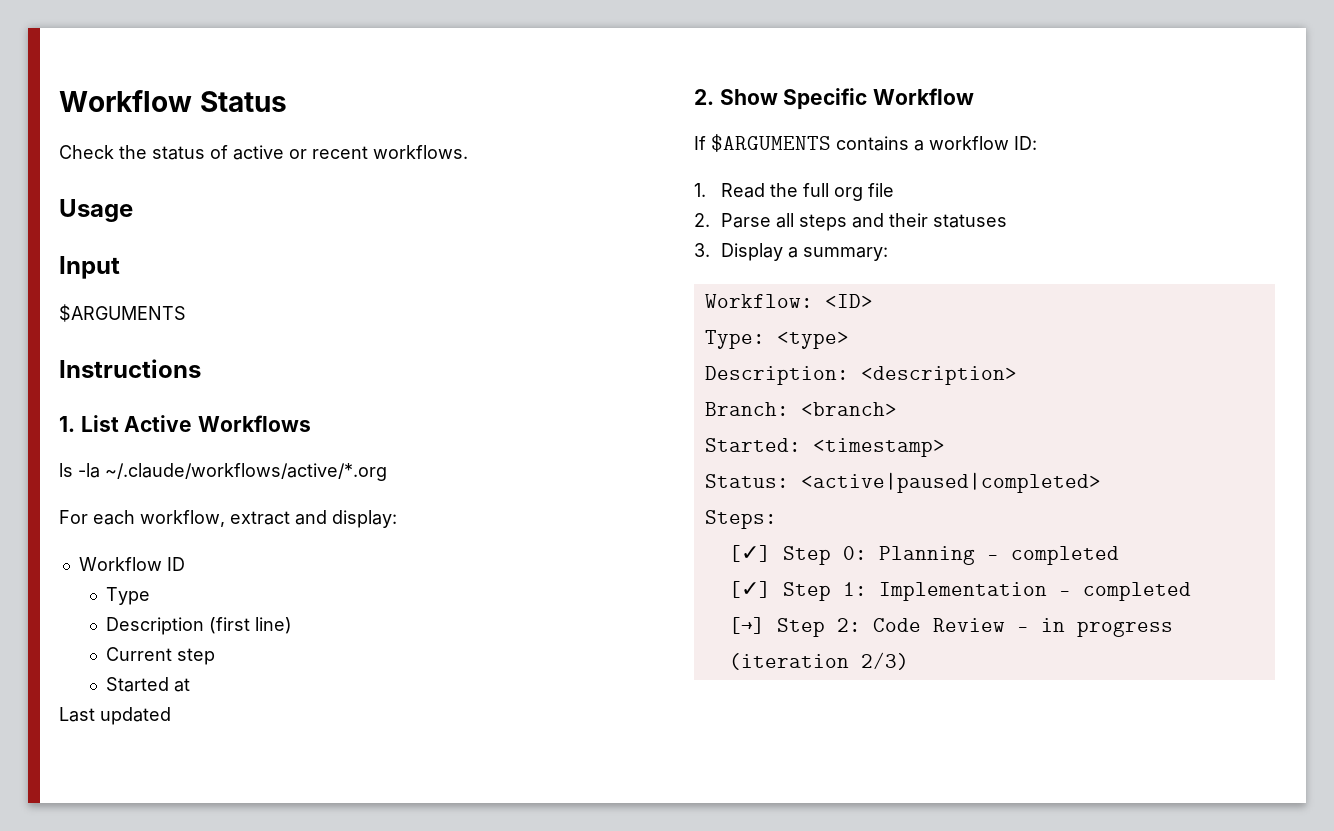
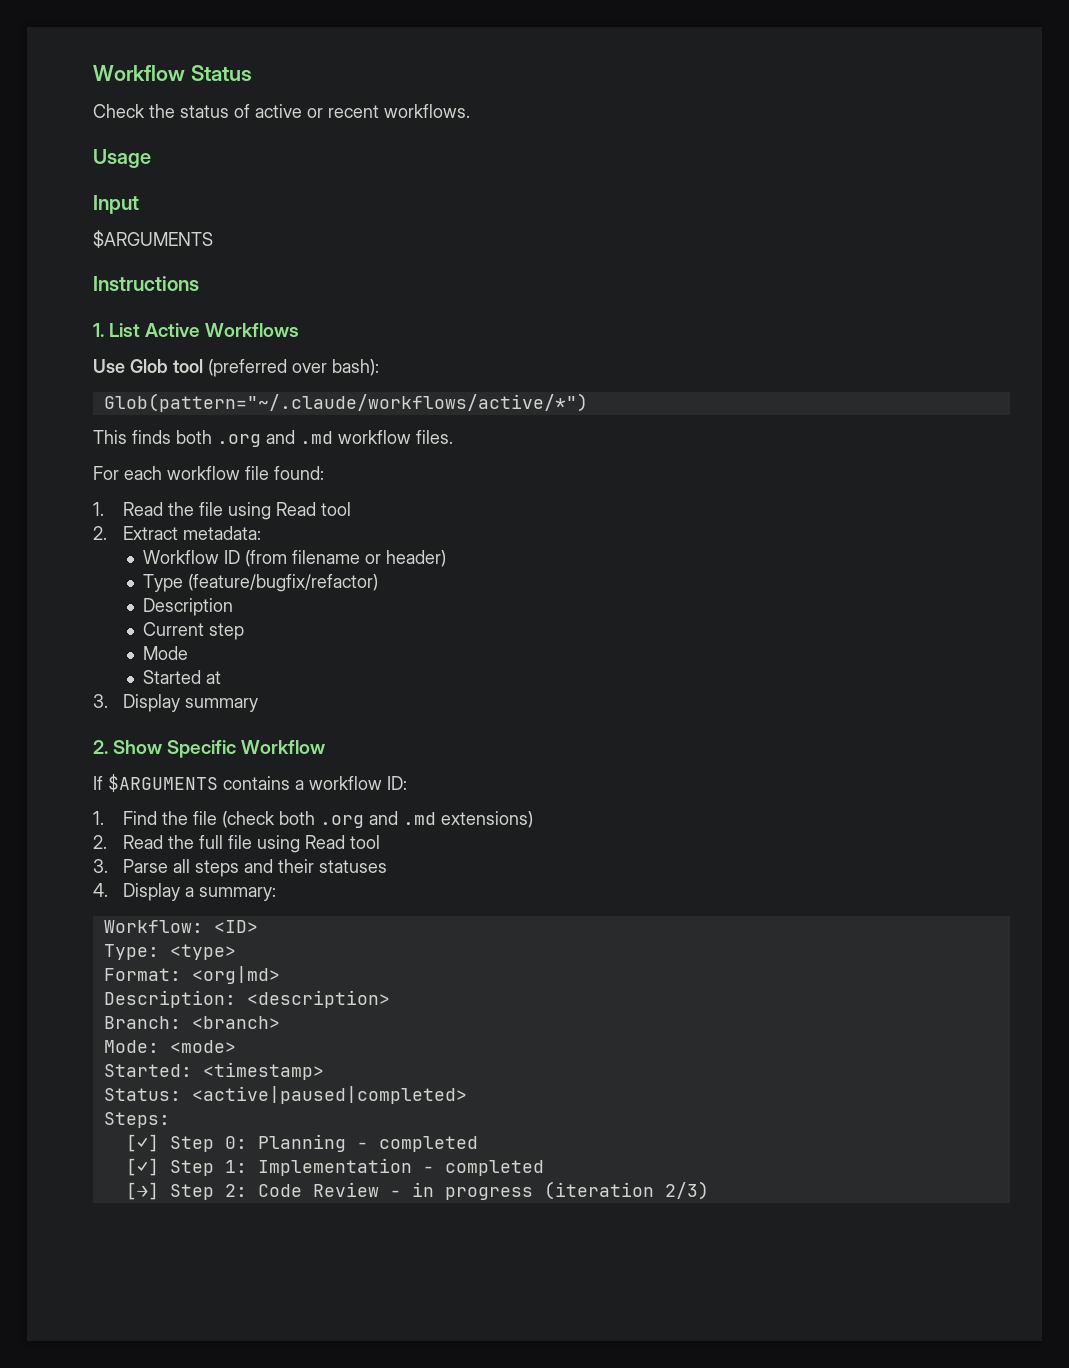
- ls -la ~/.claude/workflows/active/*.org
- For each workflow, extract and display:
- Workflow ID
+ Use Glob tool (preferred over bash):
+ Glob(pattern="~/.claude/workflows/active/*")
+ This finds both .org and .md workflow files.
+ For each workflow file found:
+ 1. Read the file using Read tool
+ 2. Extract metadata:
+ Workflow ID (from filename or header)
- Type
+ Type (feature/bugfix/refactor)
- Description (first line)
+ Description
+ Mode
- Last updated
+ 3. Display summary
- 1. Read the full org file
- 2. Parse all steps and their statuses
+ 1. Find the file (check both .org and .md extensions)
+ 2. Read the full file using Read tool
+ 3. Parse all steps and their statuses
- 3. Display a summary:
+ 4. Display a summary:
+ Format: <org|md>
+ Mode: <mode>

